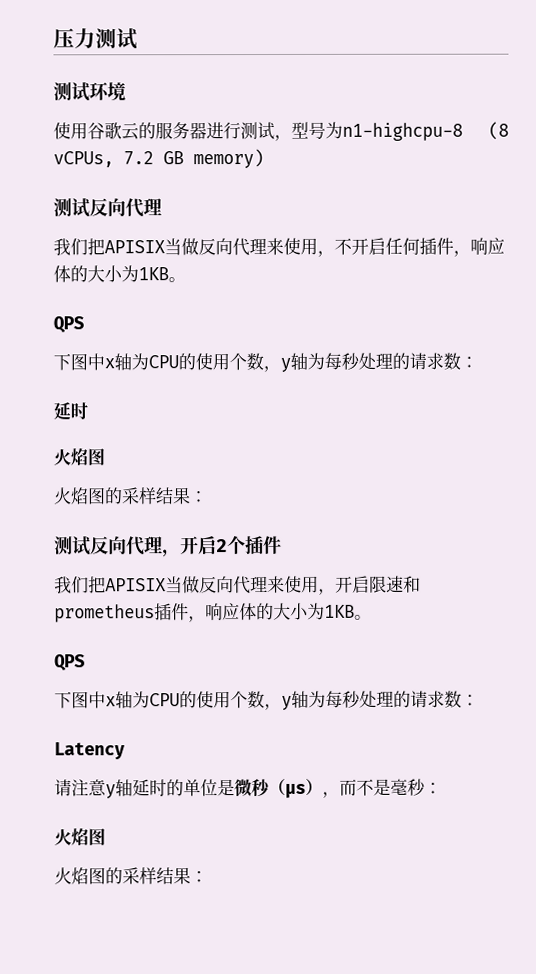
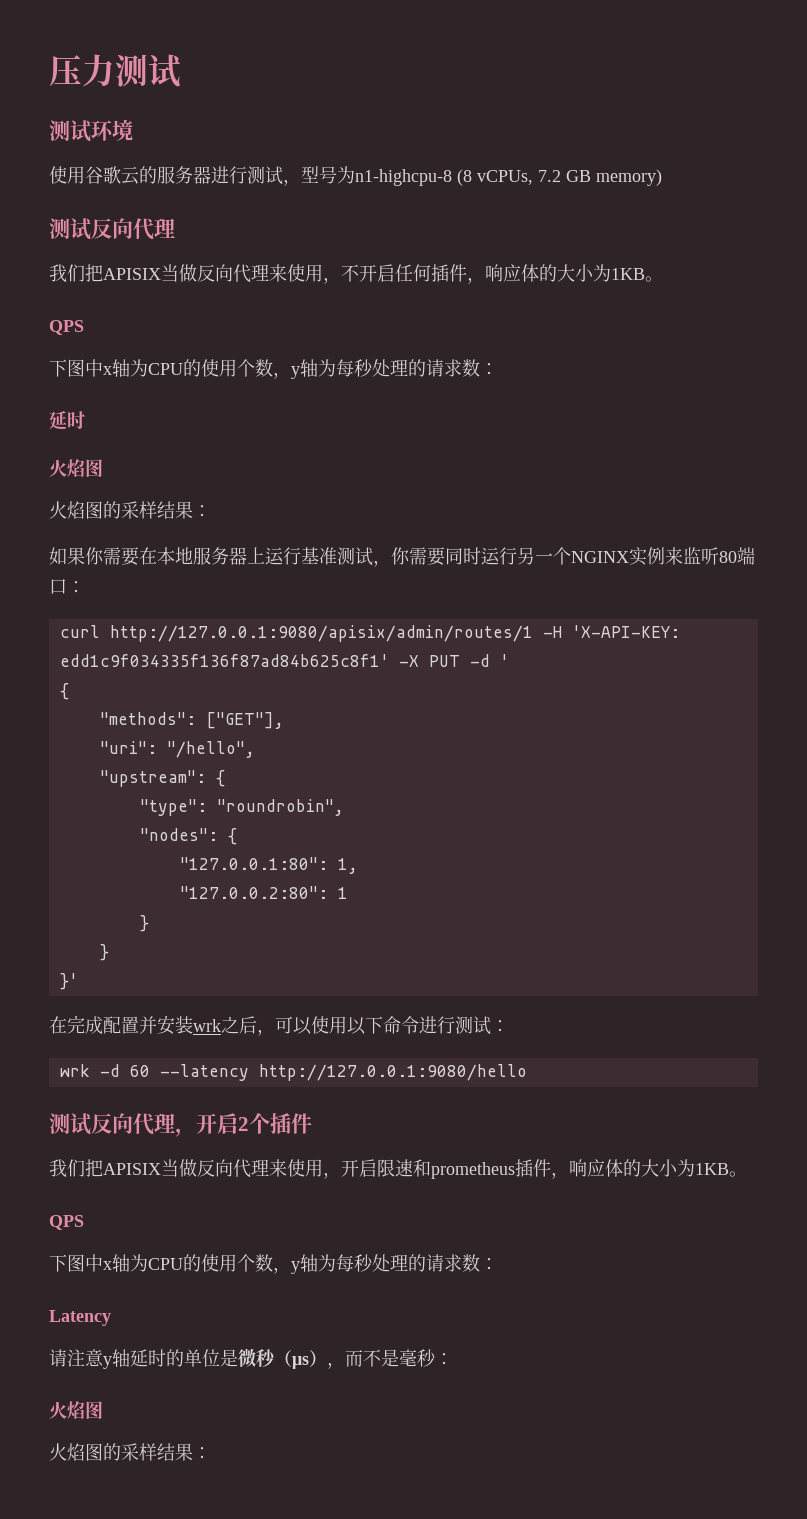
+ 如果你需要在本地服务器上运行基准测试，你需要同时运行另一个NGINX实例来监听80端口：
+ curl http://127.0.0.1:9080/apisix/admin/routes/1 -H 'X-API-KEY: edd1c9f034335f136f87ad84b625c8f1' -X PUT -d '
+ {
+ "methods": ["GET"],
+ "uri": "/hello",
+ "upstream": {
+ "type": "roundrobin",
+ "nodes": {
+ "127.0.0.1:80": 1,
+ "127.0.0.2:80": 1
+ }
+ }
+ }'
+ 在完成配置并安装wrk之后，可以使用以下命令进行测试：
+ wrk -d 60 --latency http://127.0.0.1:9080/hello

